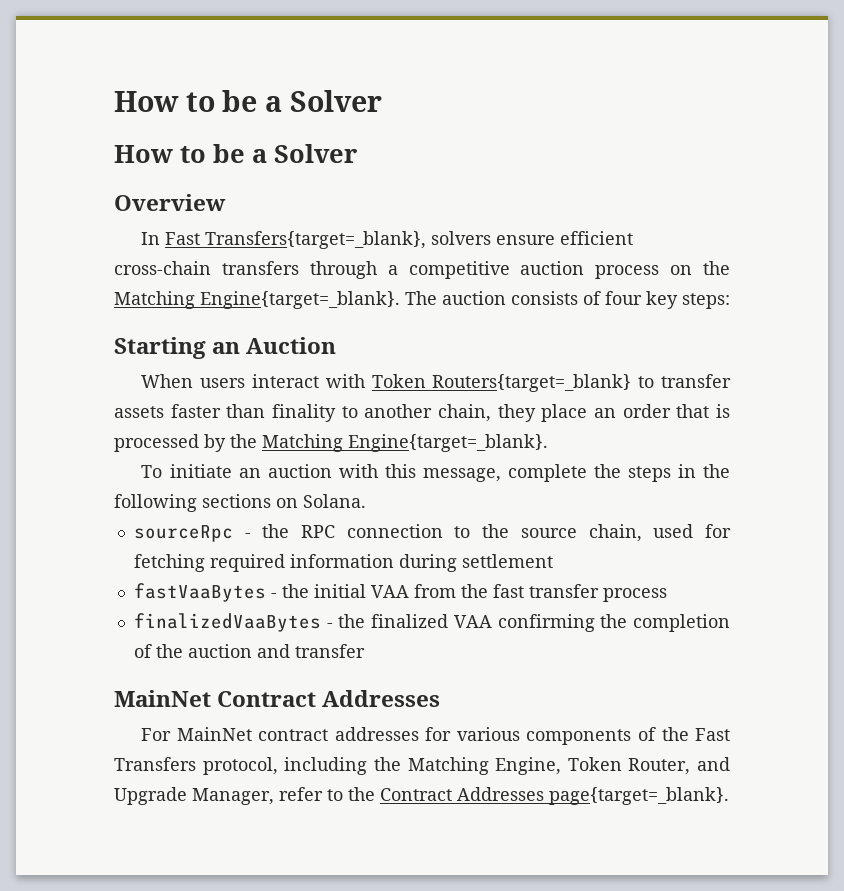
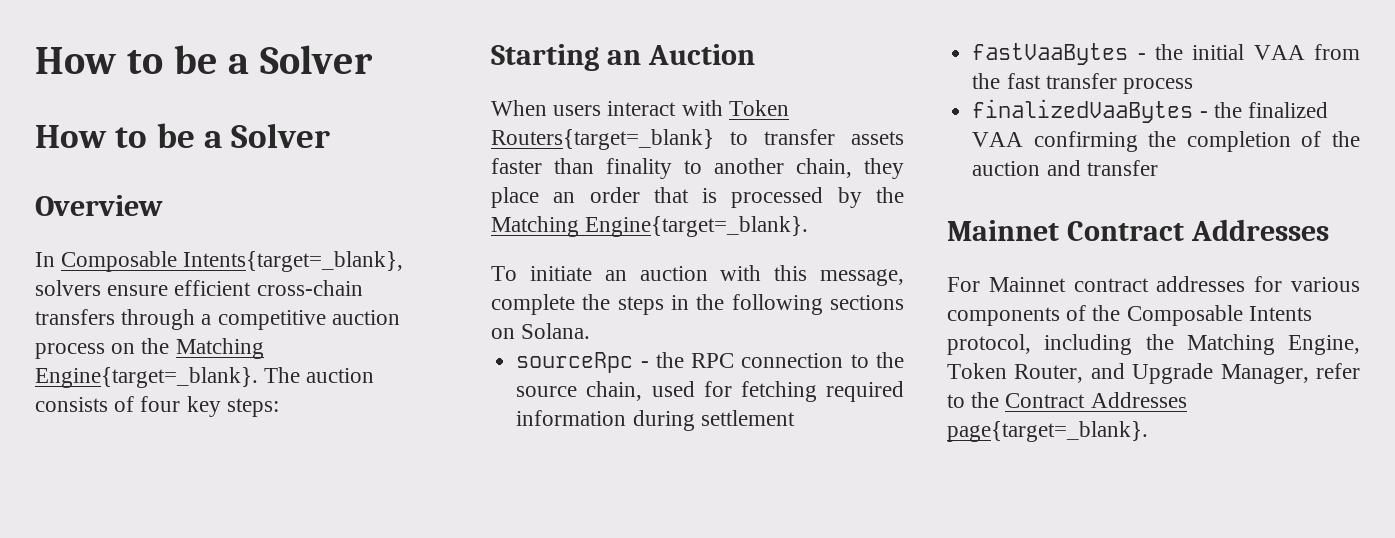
- In Fast Transfers{target=_blank}, solvers ensure efficient cross-chain transfers through a competitive auction process on the Matching Engine{target=_blank}.
+ In Composable Intents{target=_blank}, solvers ensure efficient cross-chain transfers through a competitive auction process on the Matching Engine{target=_blank}.
- MainNet Contract Addresses
+ Mainnet Contract Addresses
- For MainNet contract addresses for various components of the Fast Transfers protocol, including the Matching Engine, Token Router, and Upgrade Manager, refer to the Contract Addresses page{target=_blank}.
+ For Mainnet contract addresses for various components of the Composable Intents protocol, including the Matching Engine, Token Router, and Upgrade Manager, refer to the Contract Addresses page{target=_blank}.

